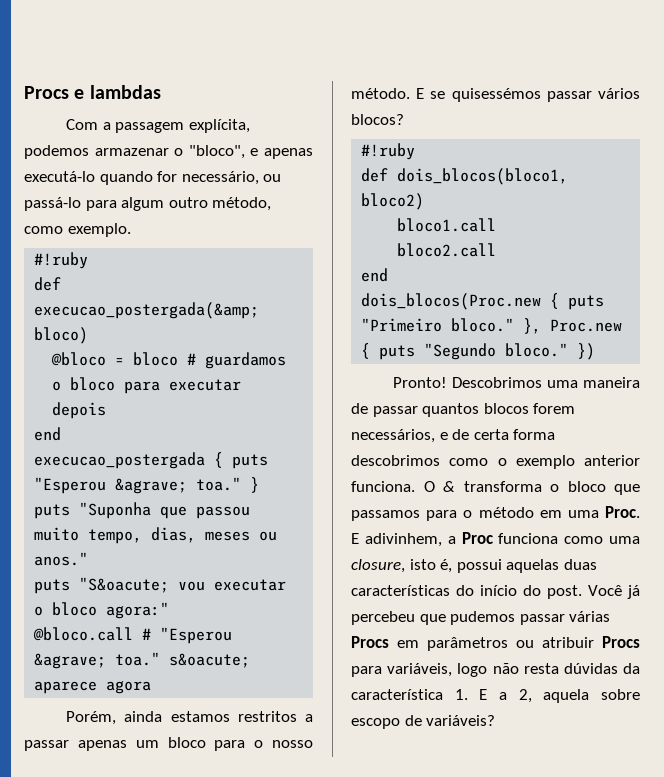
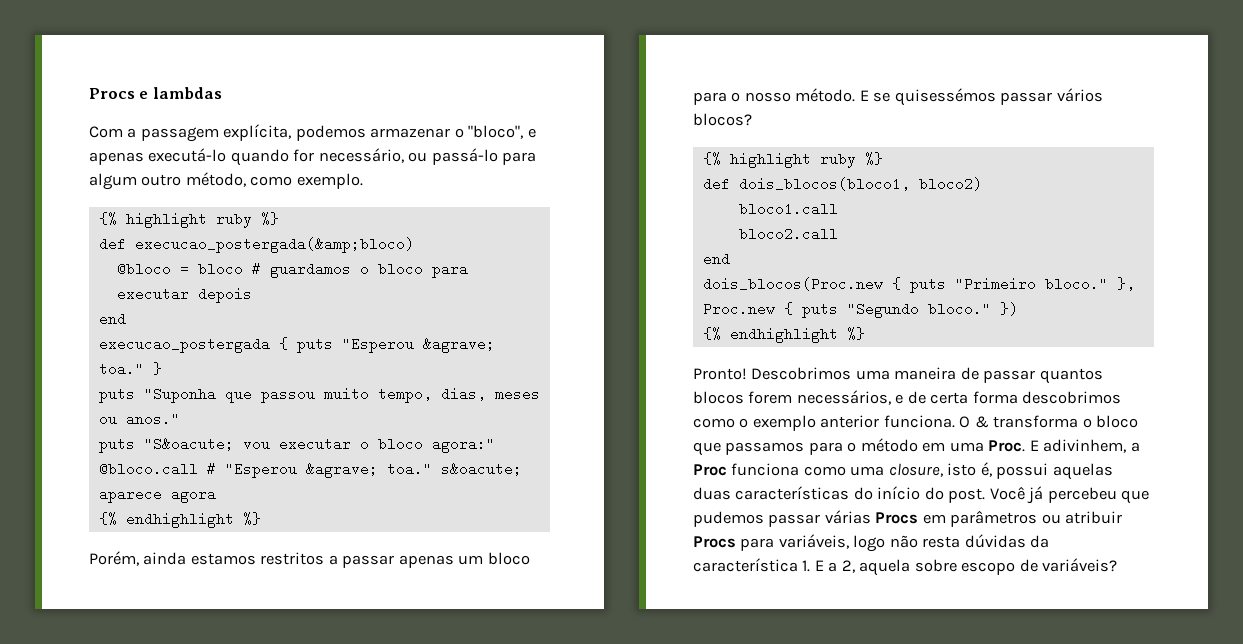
  Com a passagem explícita, podemos armazenar o "bloco", e apenas executá-lo quando for necessário, ou passá-lo para algum outro método, como exemplo.
- #!ruby
+ {% highlight ruby %}
  @bloco.call # "Esperou &agrave; toa." s&oacute; aparece agora
+ {% endhighlight %}
  E se quisessémos passar vários blocos?
- #!ruby
+ {% highlight ruby %}
  })
+ {% endhighlight %}

